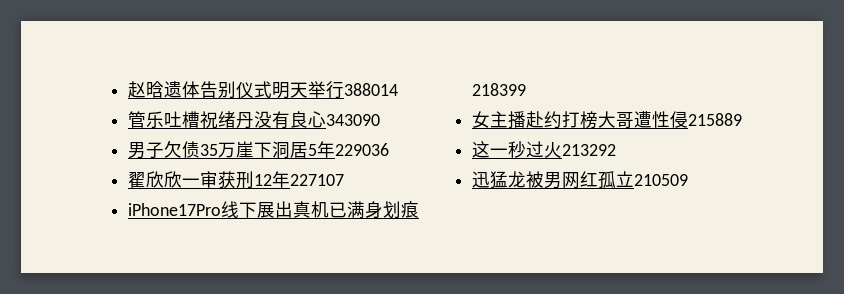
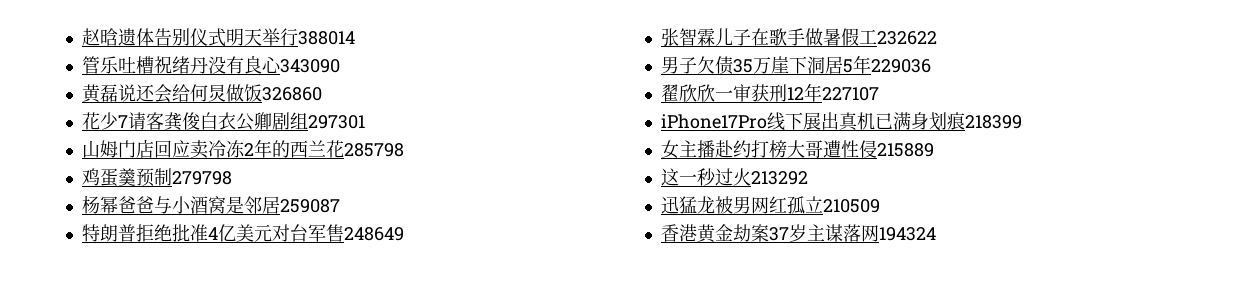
+ 黄磊说还会给何炅做饭326860
+ 花少7请客龚俊白衣公卿剧组297301
+ 山姆门店回应卖冷冻2年的西兰花285798
+ 鸡蛋羹预制279798
+ 杨幂爸爸与小酒窝是邻居259087
+ 特朗普拒绝批准4亿美元对台军售248649
+ 张智霖儿子在歌手做暑假工232622
+ 香港黄金劫案37岁主谋落网194324

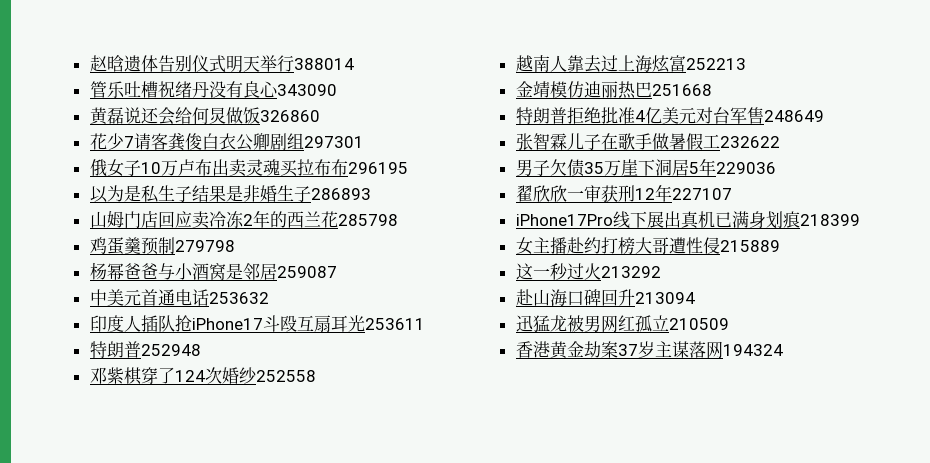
+ 俄女子10万卢布出卖灵魂买拉布布296195
+ 以为是私生子结果是非婚生子286893
+ 中美元首通电话253632
+ 印度人插队抢iPhone17斗殴互扇耳光253611
+ 特朗普252948
+ 邓紫棋穿了124次婚纱252558
+ 越南人靠去过上海炫富252213
+ 金靖模仿迪丽热巴251668
+ 赴山海口碑回升213094

